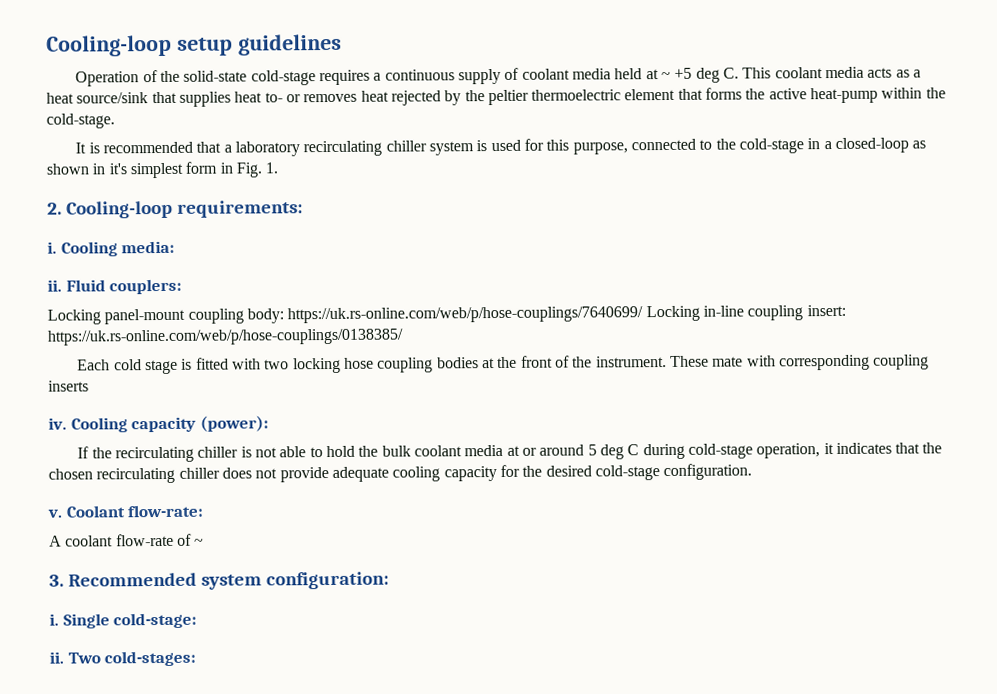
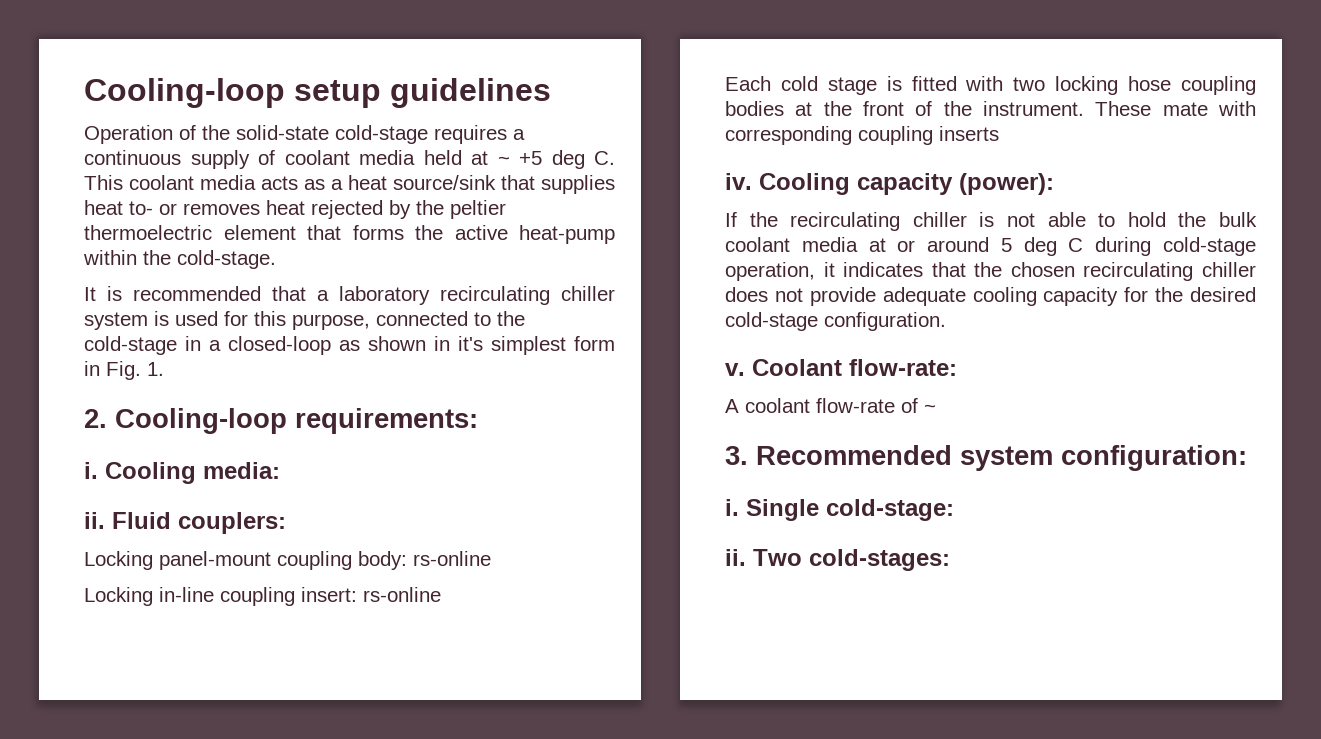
- Locking panel-mount coupling body: https://uk.rs-online.com/web/p/hose-couplings/7640699/ Locking in-line coupling insert: https://uk.rs-online.com/web/p/hose-couplings/0138385/
+ Locking panel-mount coupling body: rs-online
+ Locking in-line coupling insert: rs-online

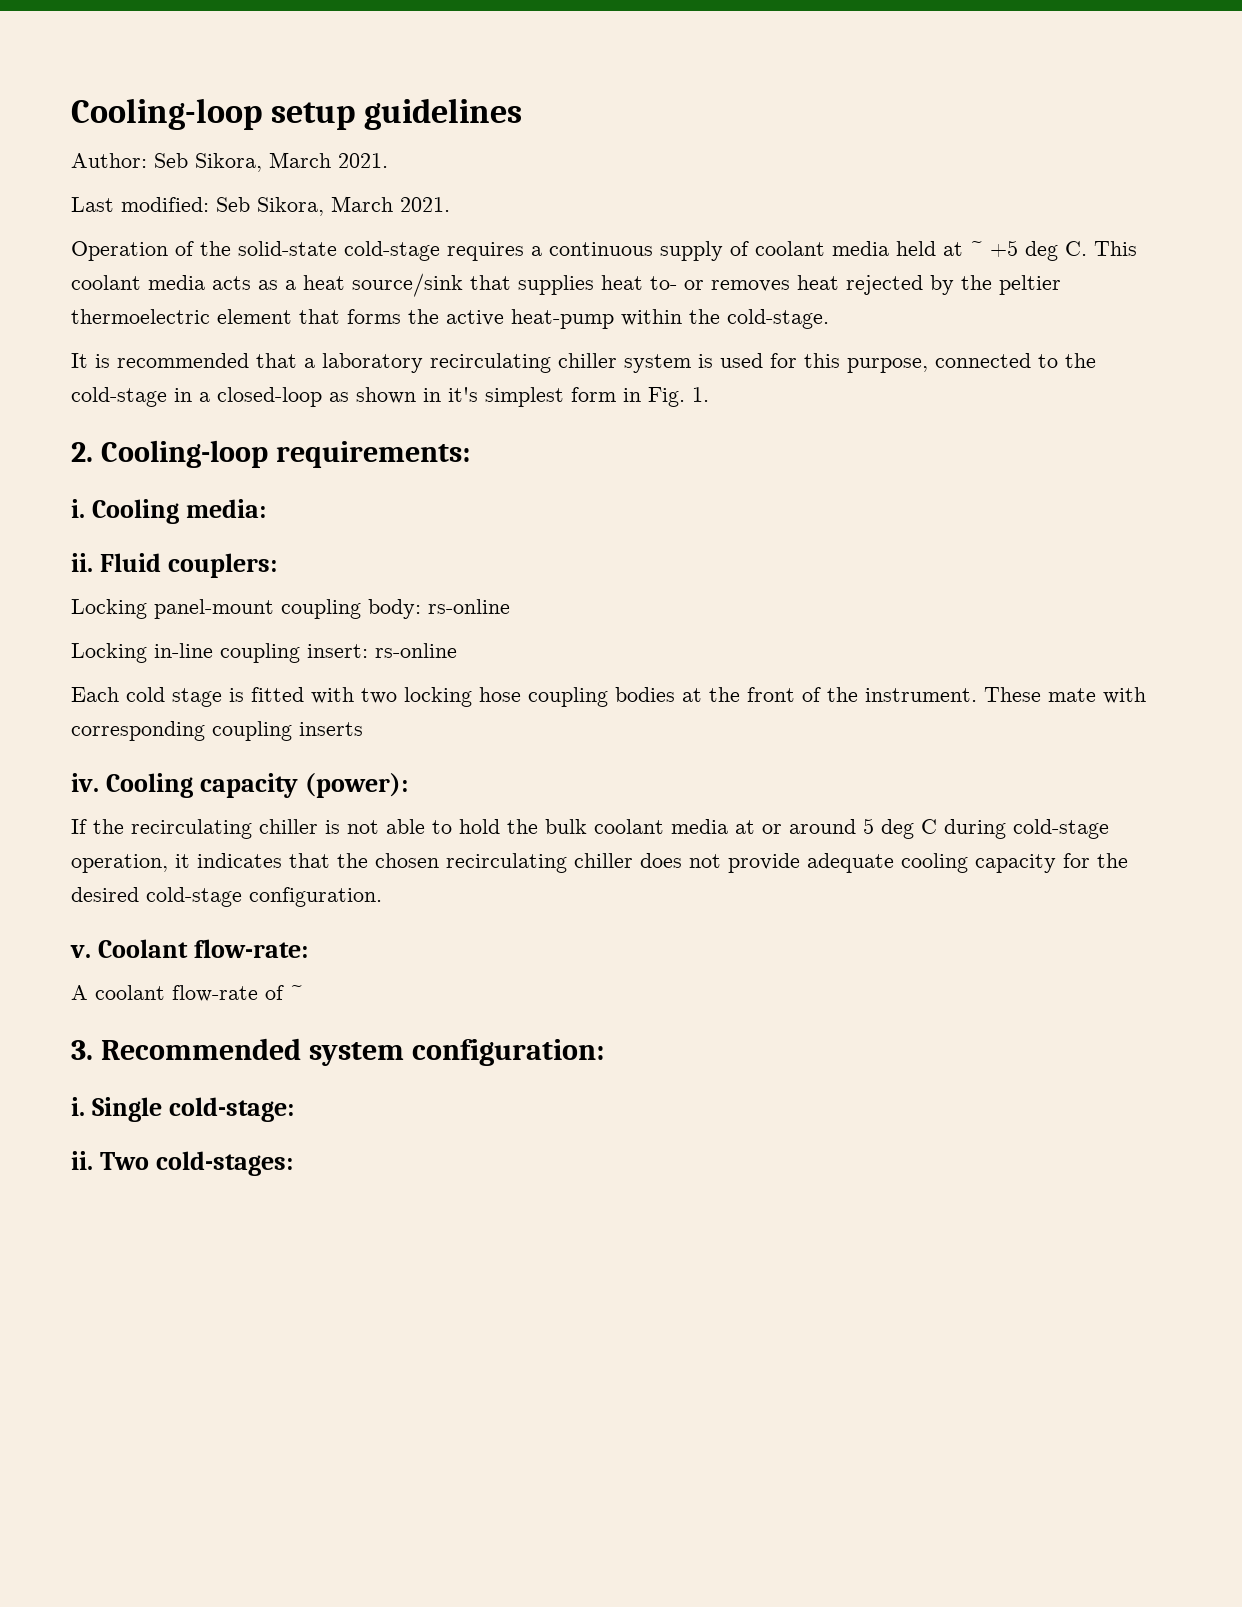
+ Author: Seb Sikora, March 2021.
+ Last modified: Seb Sikora, March 2021.

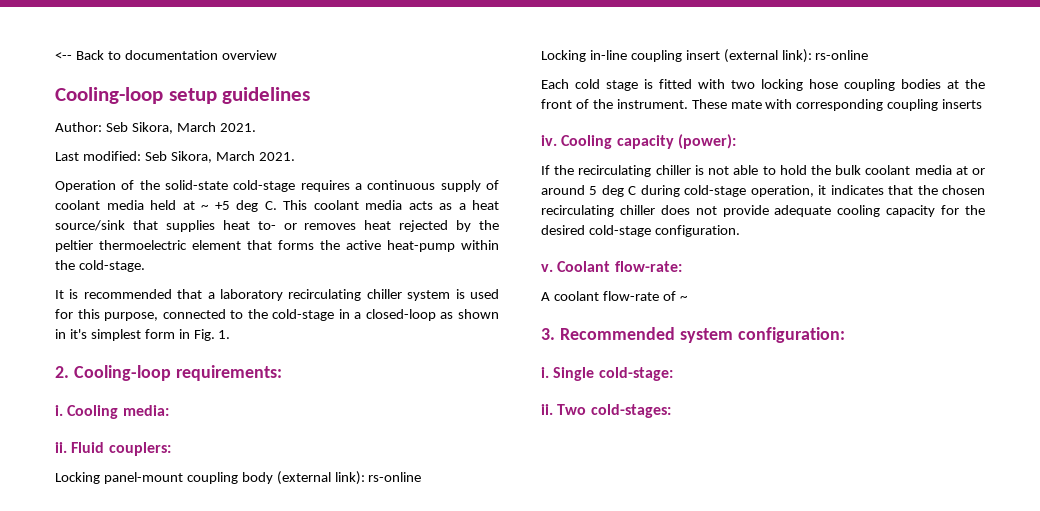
+ <-- Back to documentation overview
- Locking panel-mount coupling body: rs-online
+ Locking panel-mount coupling body (external link): rs-online
- Locking in-line coupling insert: rs-online
+ Locking in-line coupling insert (external link): rs-online

